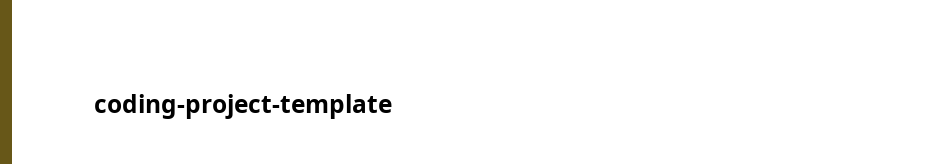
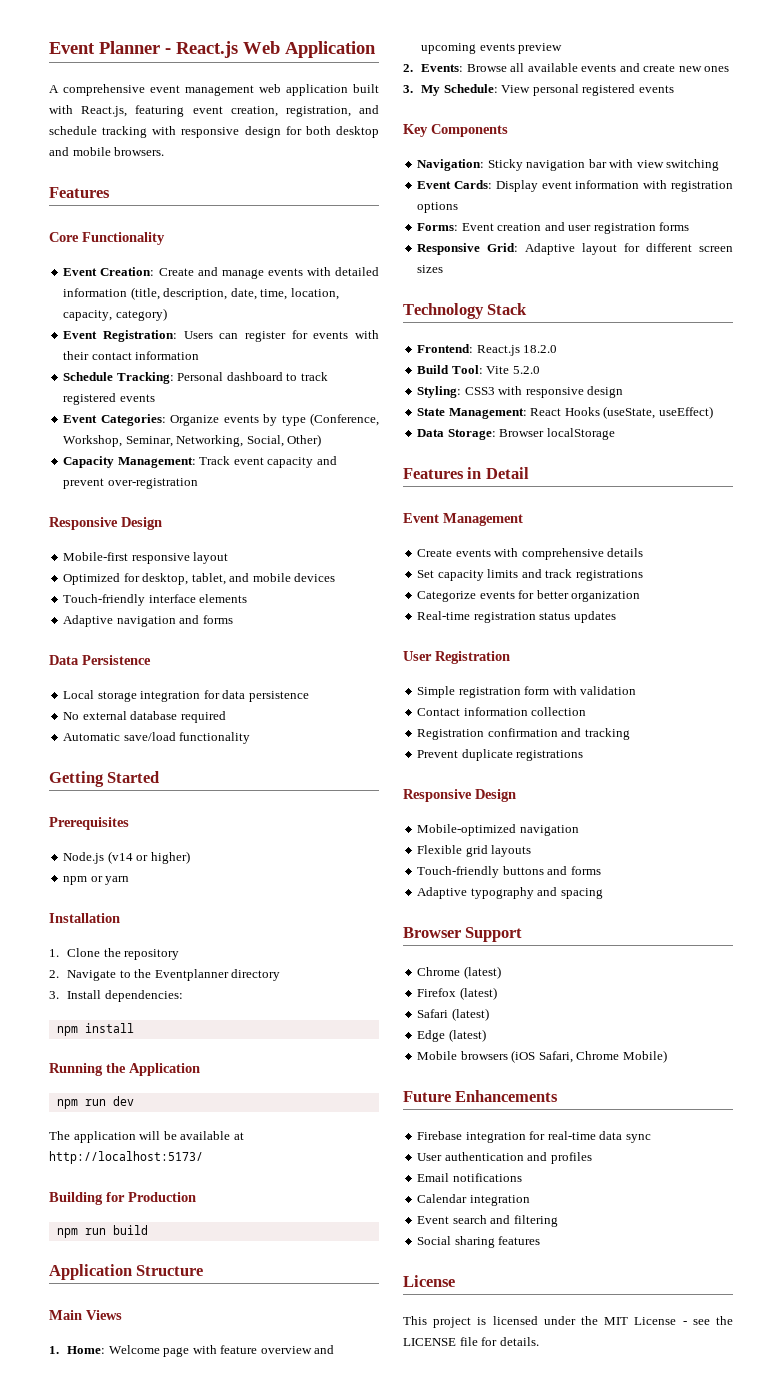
- coding-project-template
+ Event Planner - React.js Web Application
+ A comprehensive event management web application built with React.js, featuring event creation, registration, and schedule tracking with responsive design for both desktop and mobile browsers.
+ Features
+ Core Functionality
+ Event Creation: Create and manage events with detailed information (title, description, date, time, location, capacity, category)
+ Event Registration: Users can register for events with their contact information
+ Schedule Tracking: Personal dashboard to track registered events
+ Event Categories: Organize events by type (Conference, Workshop, Seminar, Networking, Social, Other)
+ Capacity Management: Track event capacity and prevent over-registration
+ Responsive Design
+ Mobile-first responsive layout
+ Optimized for desktop, tablet, and mobile devices
+ Touch-friendly interface elements
+ Adaptive navigation and forms
+ Data Persistence
+ Local storage integration for data persistence
+ No external database required
+ Automatic save/load functionality
+ Getting Started
+ Prerequisites
+ Node.js (v14 or higher)
+ npm or yarn
+ Installation
+ 1. Clone the repository
+ 2. Navigate to the Eventplanner directory
+ 3. Install dependencies:
+ npm install
+ Running the Application
+ npm run dev
+ The application will be available at http://localhost:5173/
+ Building for Production
+ npm run build
+ Application Structure
+ Main Views
+ 1. Home: Welcome page with feature overview and upcoming events preview
+ 2. Events: Browse all available events and create new ones
+ 3. My Schedule: View personal registered events
+ Key Components
+ Navigation: Sticky navigation bar with view switching
+ Event Cards: Display event information with registration options
+ Forms: Event creation and user registration forms
+ Responsive Grid: Adaptive layout for different screen sizes
+ Technology Stack
+ Frontend: React.js 18.2.0
+ Build Tool: Vite 5.2.0
+ Styling: CSS3 with responsive design
+ State Management: React Hooks (useState, useEffect)
+ Data Storage: Browser localStorage
+ Features in Detail
+ Event Management
+ Create events with comprehensive details
+ Set capacity limits and track registrations
+ Categorize events for better organization
+ Real-time registration status updates
+ User Registration
+ Simple registration form with validation
+ Contact information collection
+ Registration confirmation and tracking
+ Prevent duplicate registrations
+ Responsive Design
+ Mobile-optimized navigation
+ Flexible grid layouts
+ Touch-friendly buttons and forms
+ Adaptive typography and spacing
+ Browser Support
+ Chrome (latest)
+ Firefox (latest)
+ Safari (latest)
+ Edge (latest)
+ Mobile browsers (iOS Safari, Chrome Mobile)
+ Future Enhancements
+ Firebase integration for real-time data sync
+ User authentication and profiles
+ Email notifications
+ Calendar integration
+ Event search and filtering
+ Social sharing features
+ License
+ This project is licensed under the MIT License - see the LICENSE file for details.

